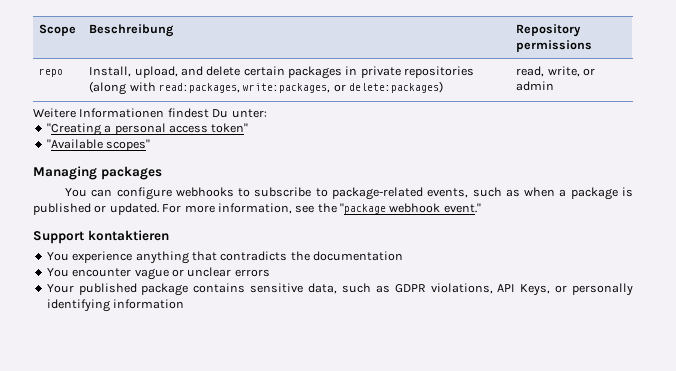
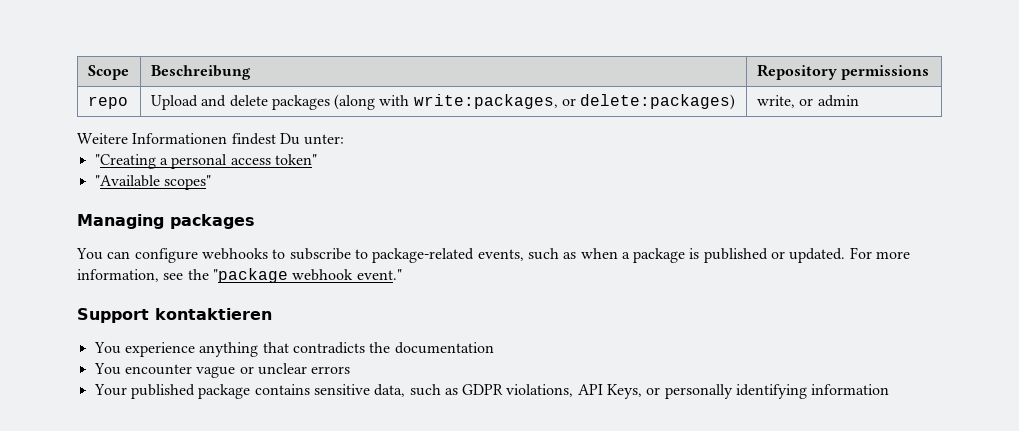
- repo | Install, upload, and delete certain packages in private repositories (along with read:packages, write:packages, or delete:packages) | read, write, or admin
+ repo | Upload and delete packages (along with write:packages, or delete:packages) | write, or admin

